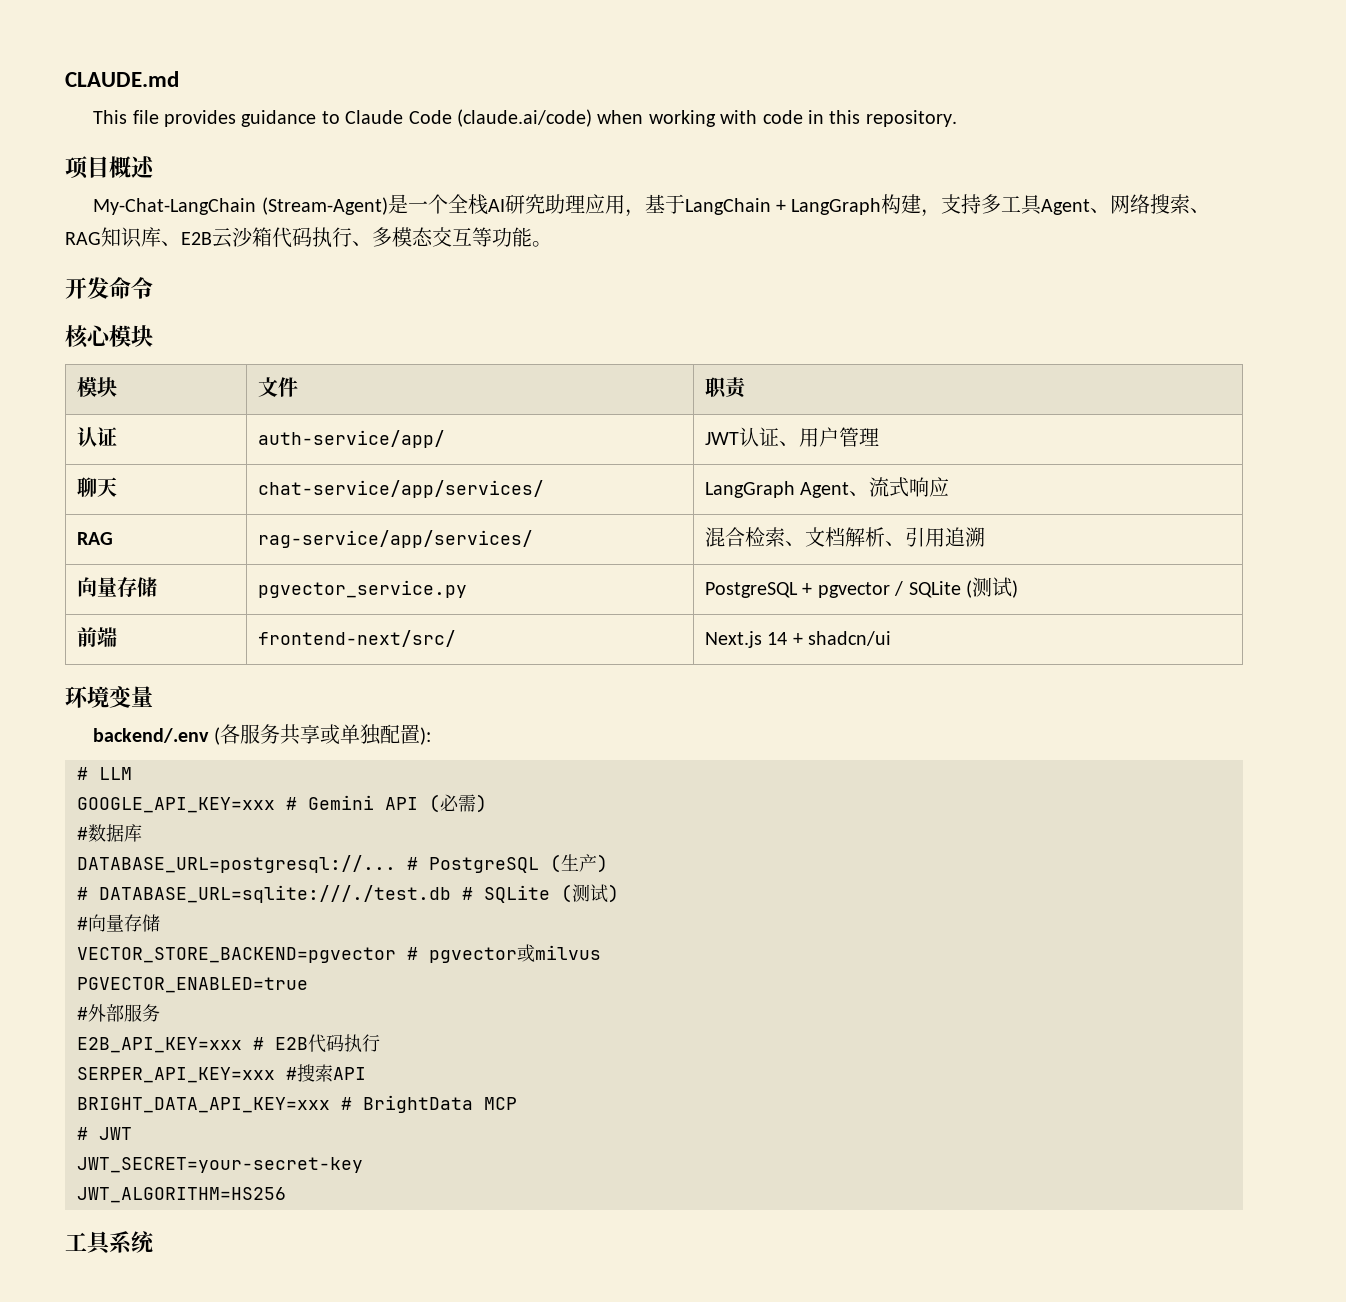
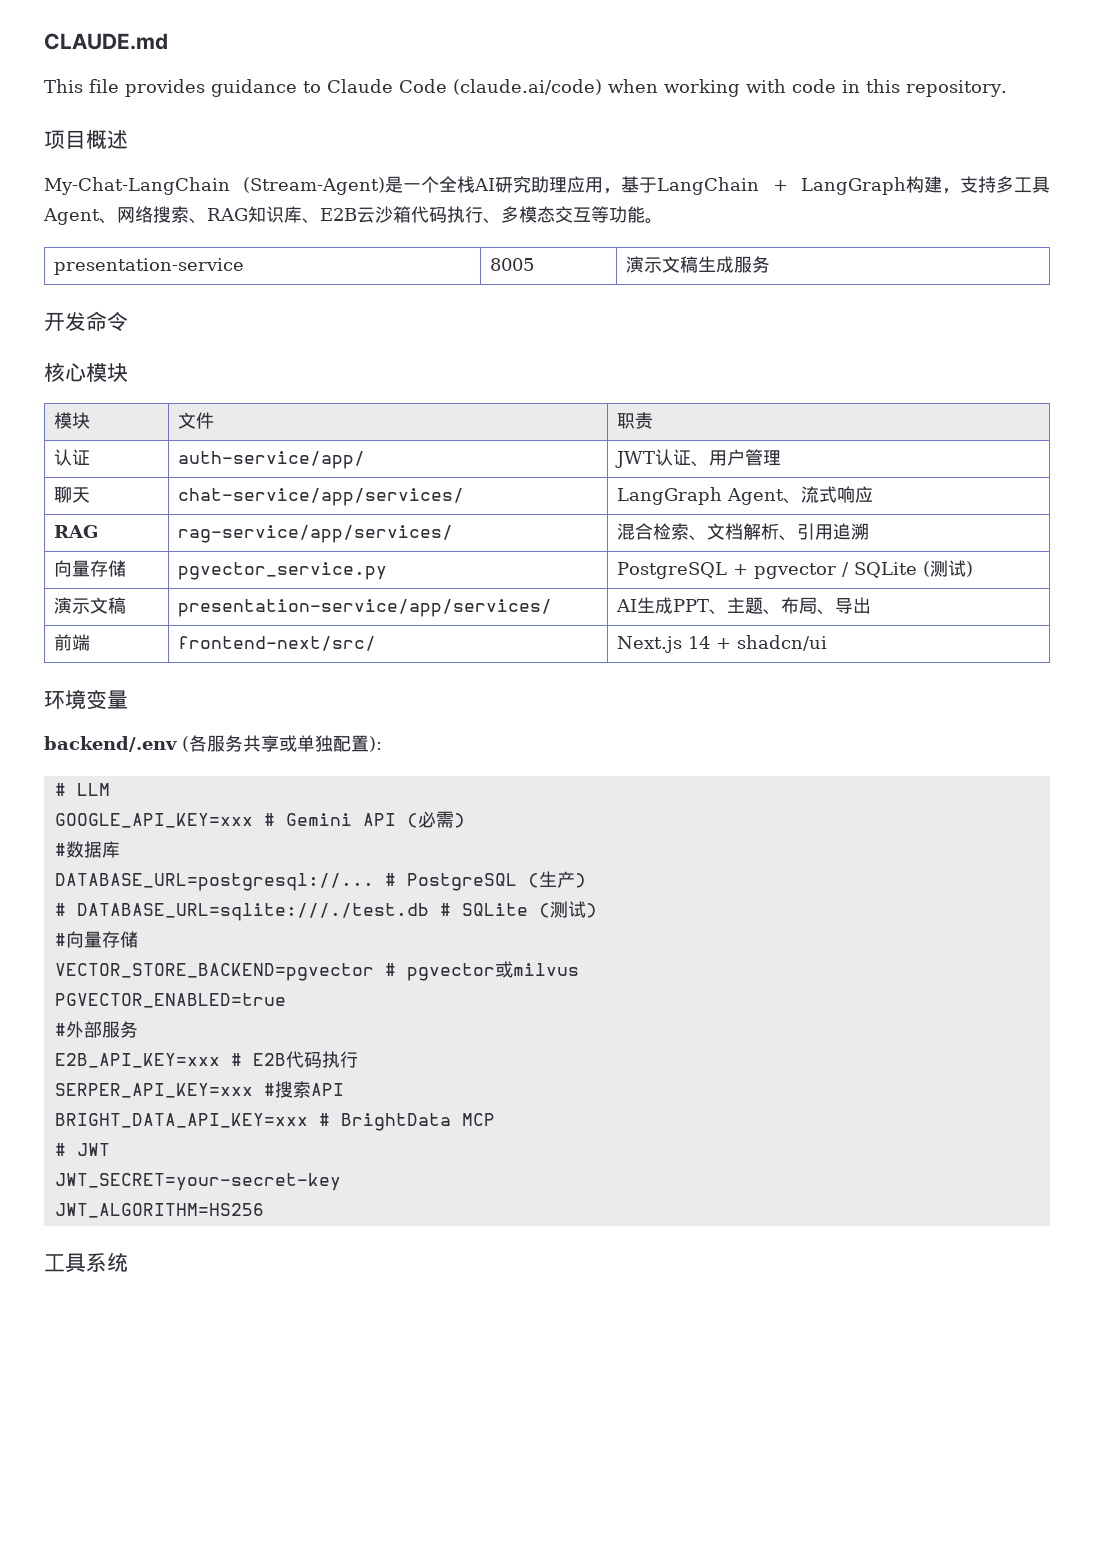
+ presentation-service | 8005 | 演示文稿生成服务
+ 演示文稿 | presentation-service/app/services/ | AI生成PPT、主题、布局、导出

